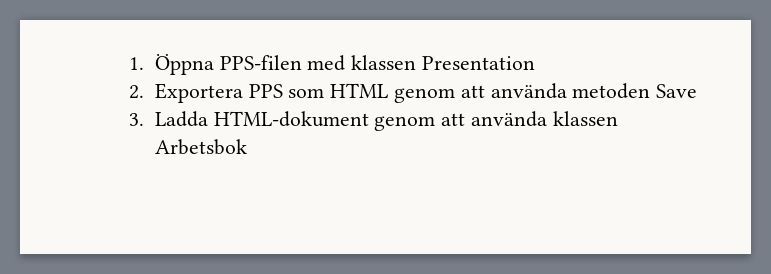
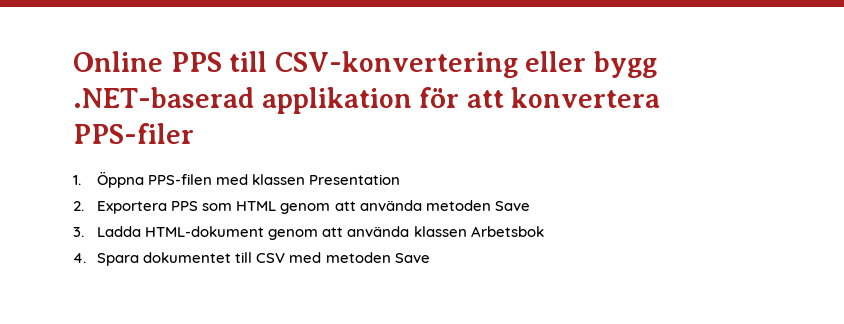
+ Online PPS till CSV-konvertering eller bygg .NET-baserad applikation för att konvertera PPS-filer
+ 4. Spara dokumentet till CSV med metoden Save

